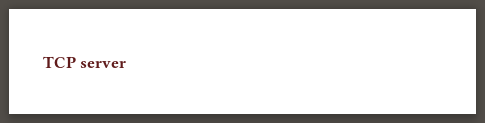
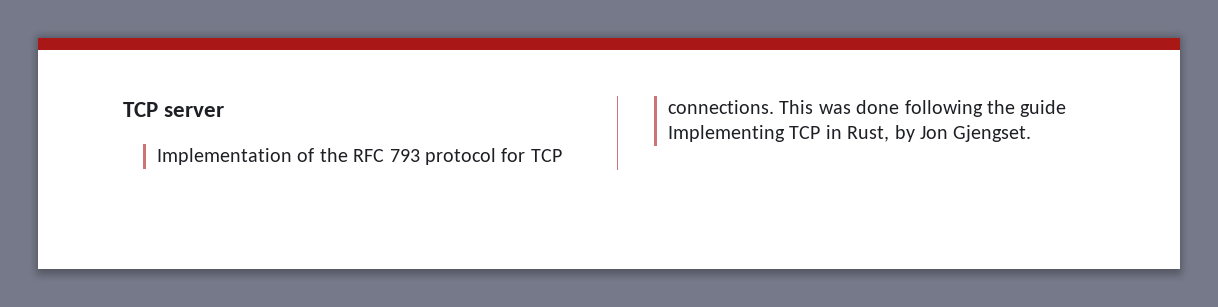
+ Implementation of the RFC 793 protocol for TCP connections. This was done following the guide Implementing TCP in Rust, by Jon Gjengset.

